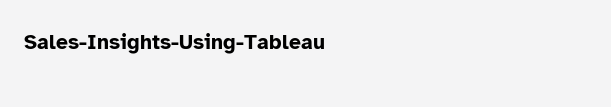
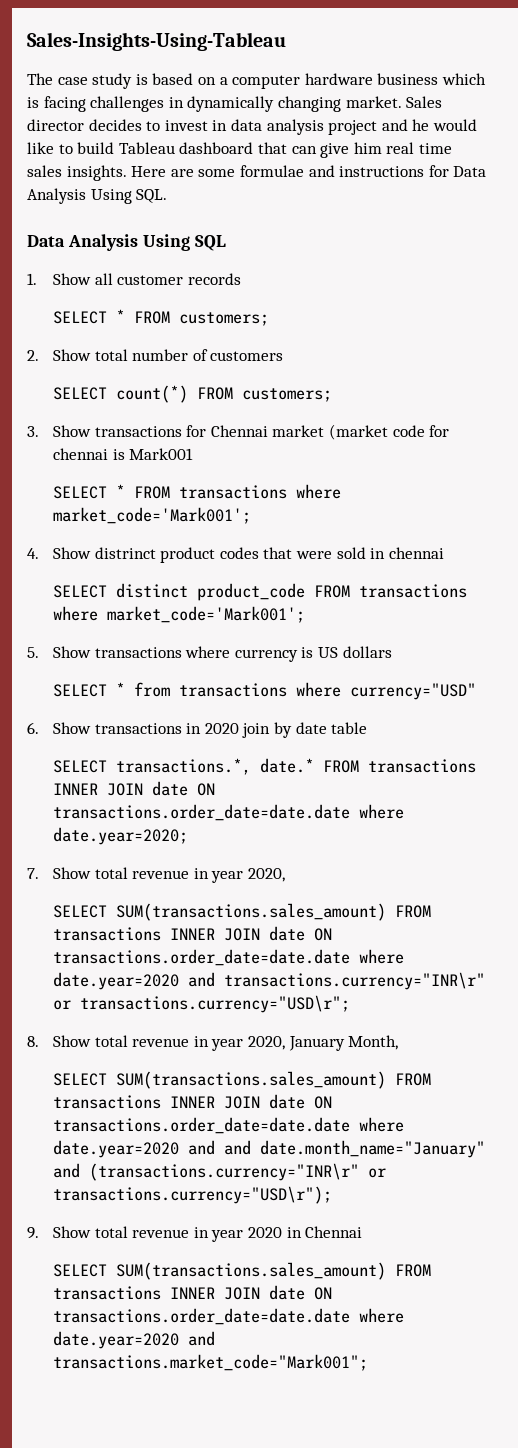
+ The case study is based on a computer hardware business which is facing challenges in dynamically changing market. Sales director decides to invest in data analysis project and he would like to build Tableau dashboard that can give him real time sales insights. Here are some formulae and instructions for Data Analysis Using SQL.
+ Data Analysis Using SQL
+ 1. Show all customer records
+ SELECT * FROM customers;
+ 2. Show total number of customers
+ SELECT count(*) FROM customers;
+ 3. Show transactions for Chennai market (market code for chennai is Mark001
+ SELECT * FROM transactions where market_code='Mark001';
+ 4. Show distrinct product codes that were sold in chennai
+ SELECT distinct product_code FROM transactions where market_code='Mark001';
+ 5. Show transactions where currency is US dollars
+ SELECT * from transactions where currency="USD"
+ 6. Show transactions in 2020 join by date table
+ SELECT transactions.*, date.* FROM transactions INNER JOIN date ON transactions.order_date=date.date where date.year=2020;
+ 7. Show total revenue in year 2020,
+ SELECT SUM(transactions.sales_amount) FROM transactions INNER JOIN date ON transactions.order_date=date.date where date.year=2020 and transactions.currency="INR\r" or transactions.currency="USD\r";
+ 8. Show total revenue in year 2020, January Month,
+ SELECT SUM(transactions.sales_amount) FROM transactions INNER JOIN date ON transactions.order_date=date.date where date.year=2020 and and date.month_name="January" and (transactions.currency="INR\r" or transactions.currency="USD\r");
+ 9. Show total revenue in year 2020 in Chennai
+ SELECT SUM(transactions.sales_amount) FROM transactions INNER JOIN date ON transactions.order_date=date.date where date.year=2020 and transactions.market_code="Mark001";

